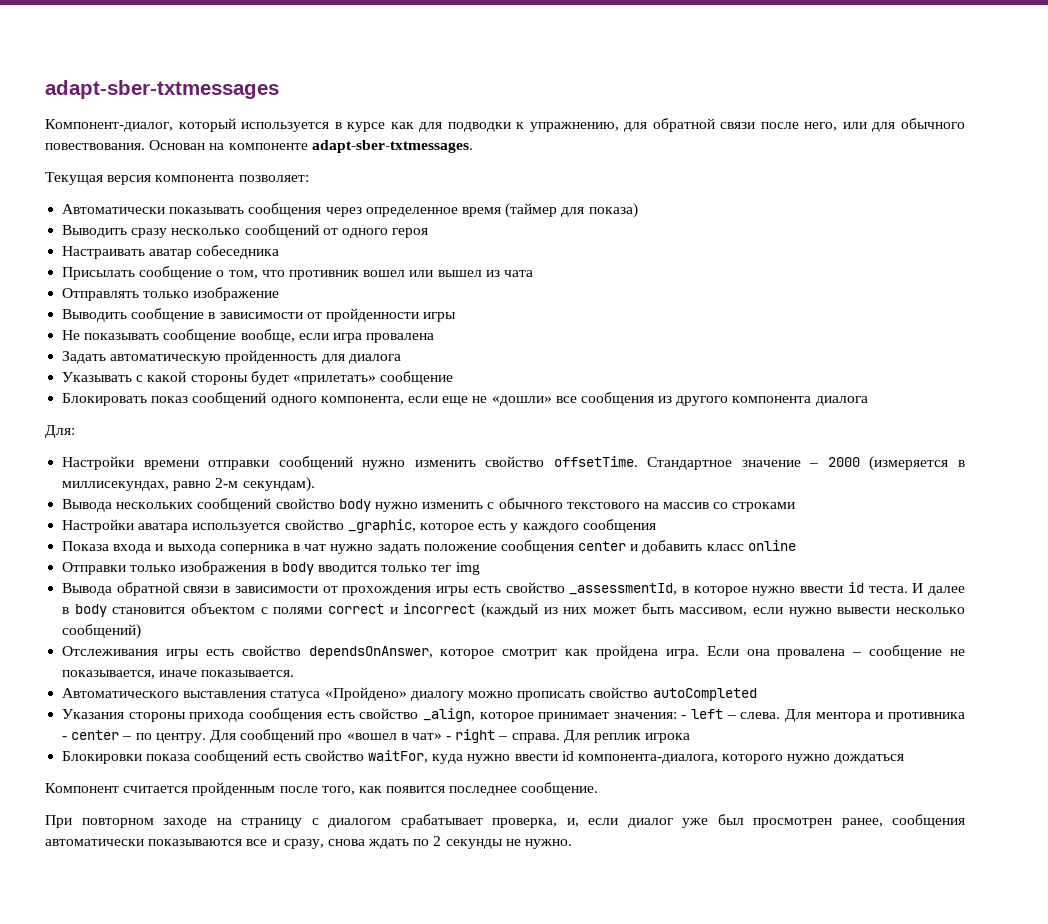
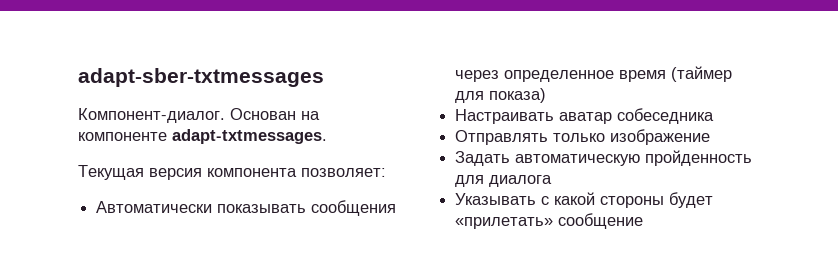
- Компонент-диалог, который используется в курсе как для подводки к упражнению, для обратной связи после него, или для обычного повествования.
+ Компонент-диалог.
- Основан на компоненте adapt-sber-txtmessages.
+ Основан на компоненте adapt-txtmessages.
- Выводить сразу несколько сообщений от одного героя
  Настраивать аватар собеседника
- Присылать сообщение о том, что противник вошел или вышел из чата
  Отправлять только изображение
- Выводить сообщение в зависимости от пройденности игры
- Не показывать сообщение вообще, если игра провалена
- Блокировать показ сообщений одного компонента, если еще не «дошли» все сообщения из другого компонента диалога
- Для:
- Настройки времени отправки сообщений нужно изменить свойство offsetTime. Стандартное значение – 2000 (измеряется в миллисекундах, равно 2-м секундам).
- Вывода нескольких сообщений свойство body нужно изменить с обычного текстового на массив со строками
- Настройки аватара используется свойство _graphic, которое есть у каждого сообщения
- Показа входа и выхода соперника в чат нужно задать положение сообщения center и добавить класс online
- Отправки только изображения в body вводится только тег img
- Вывода обратной связи в зависимости от прохождения игры есть свойство _assessmentId, в которое нужно ввести id теста. И далее в body становится объектом с полями correct и incorrect (каждый из них может быть массивом, если нужно вывести несколько сообщений)
- Отслеживания игры есть свойство dependsOnAnswer, которое смотрит как пройдена игра. Если она провалена – сообщение не показывается, иначе показывается.
- Автоматического выставления статуса «Пройдено» диалогу можно прописать свойство autoCompleted
- Указания стороны прихода сообщения есть свойство _align, которое принимает значения: - left – слева. Для ментора и противника - center – по центру. Для сообщений про «вошел в чат» - right – справа. Для реплик игрока
- Блокировки показа сообщений есть свойство waitFor, куда нужно ввести id компонента-диалога, которого нужно дождаться
- Компонент считается пройденным после того, как появится последнее сообщение.
- При повторном заходе на страницу с диалогом срабатывает проверка, и, если диалог уже был просмотрен ранее, сообщения автоматически показываются все и сразу, снова ждать по 2 секунды не нужно.

